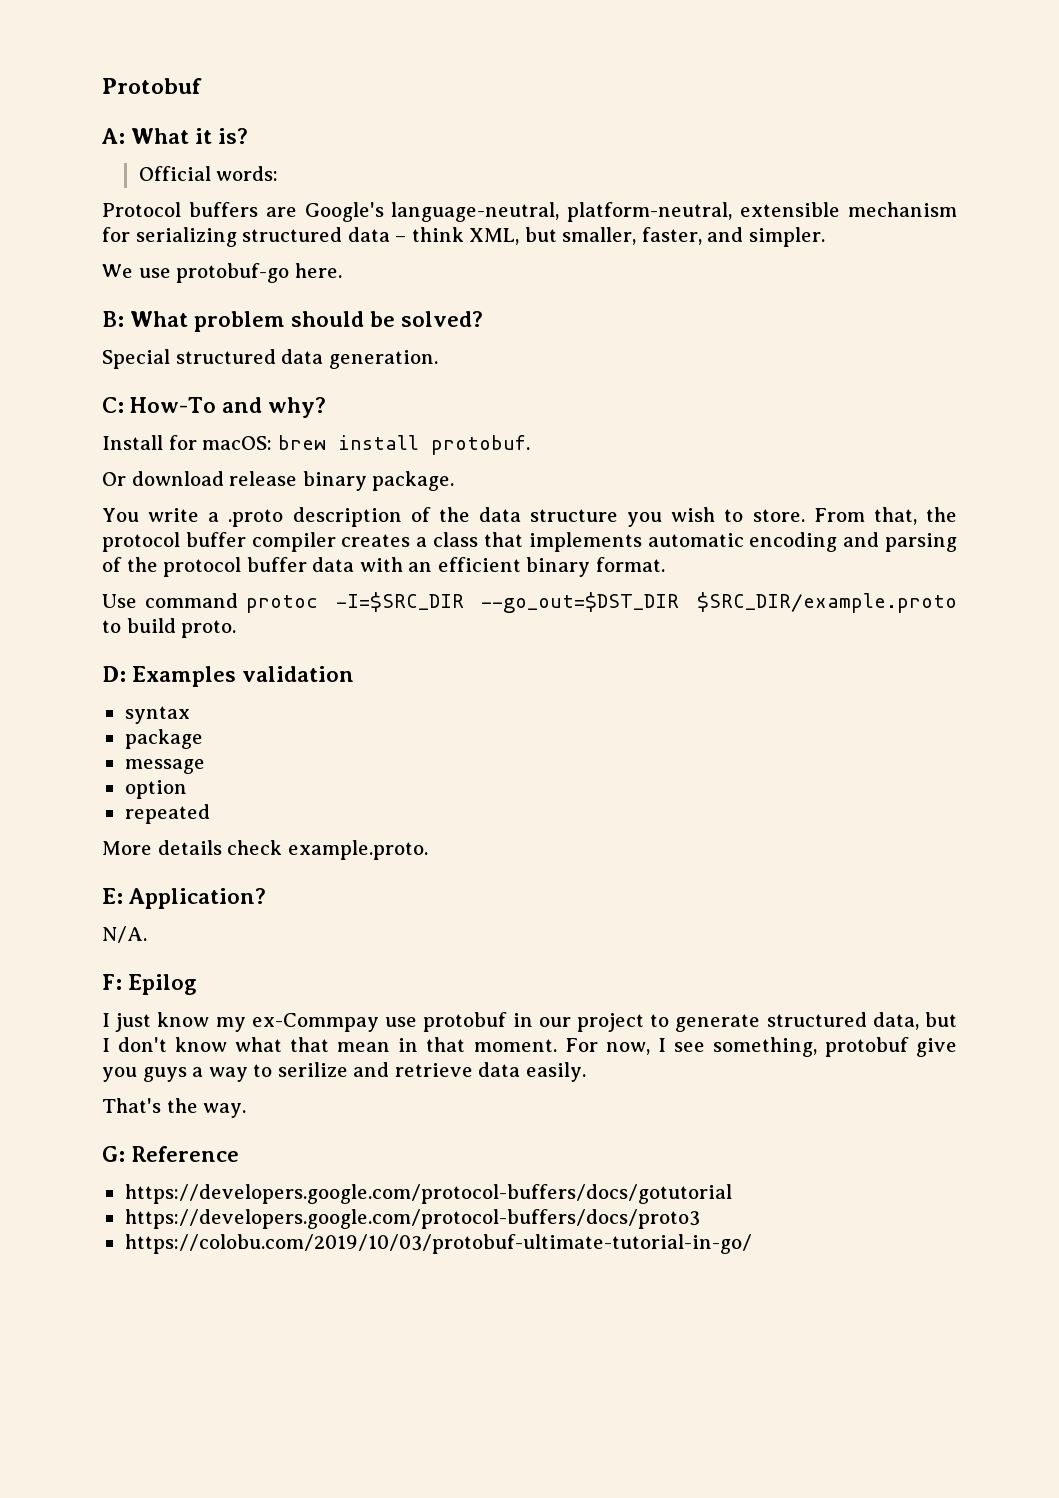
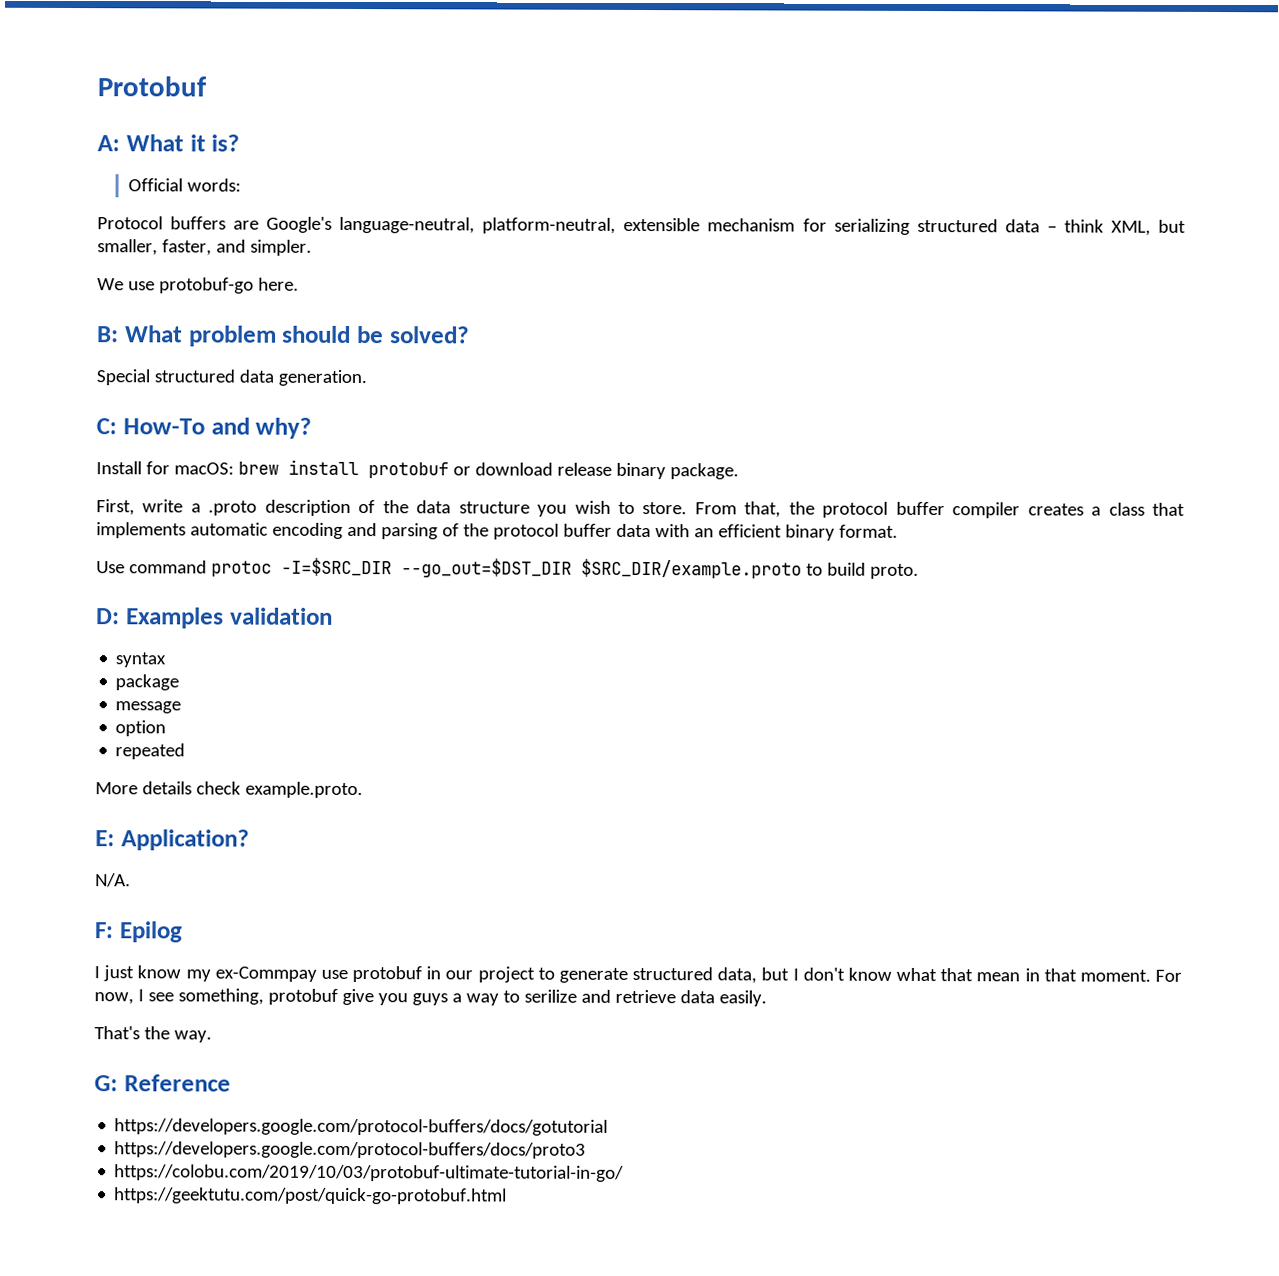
- Install for macOS: brew install protobuf.
- Or download release binary package.
+ Install for macOS: brew install protobuf or download release binary package.
- You write a .proto description of the data structure you wish to store.
+ First, write a .proto description of the data structure you wish to store.
+ https://geektutu.com/post/quick-go-protobuf.html

